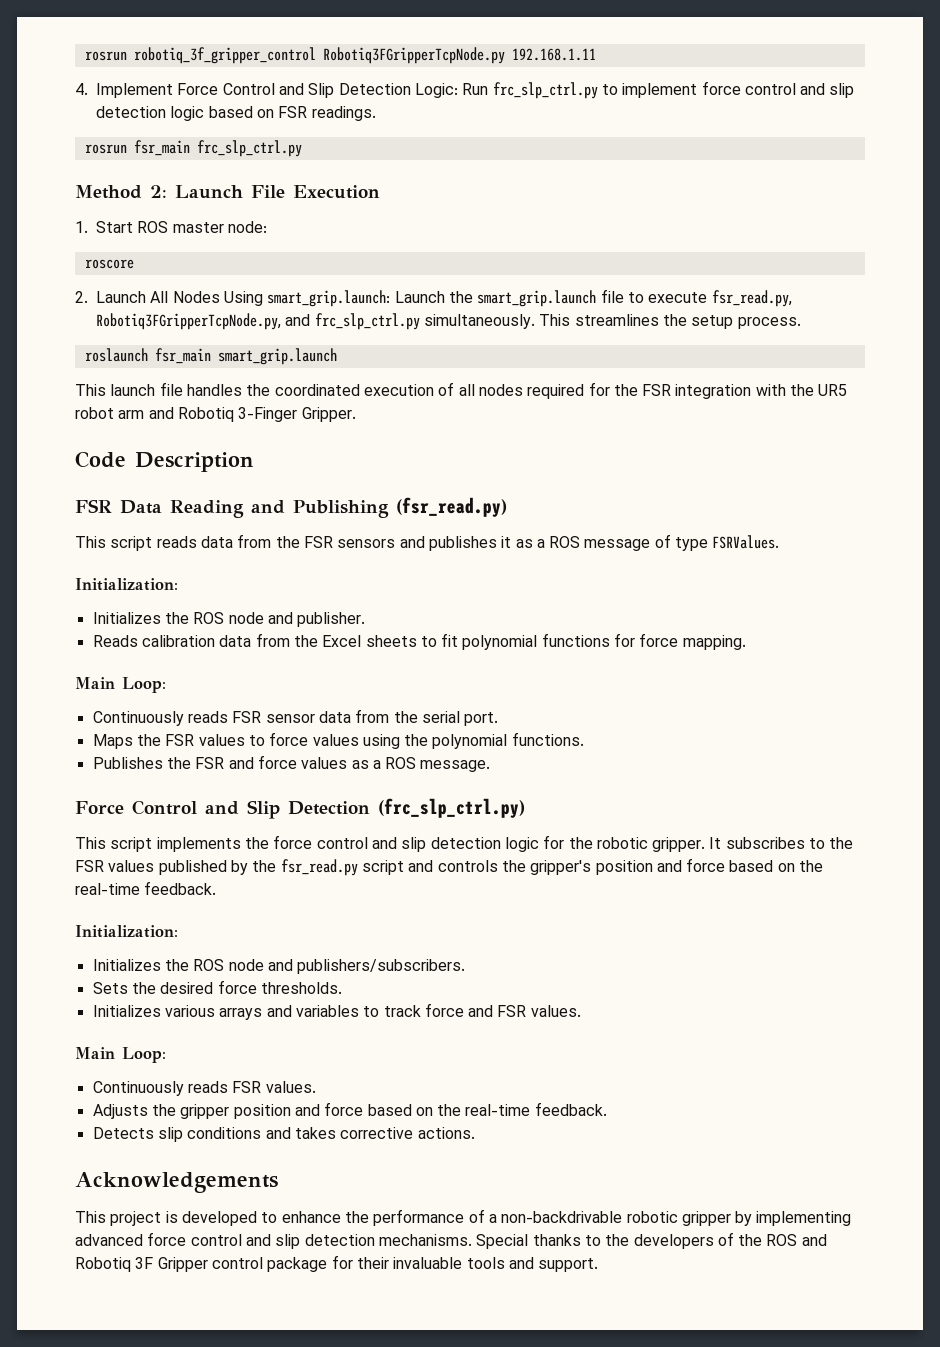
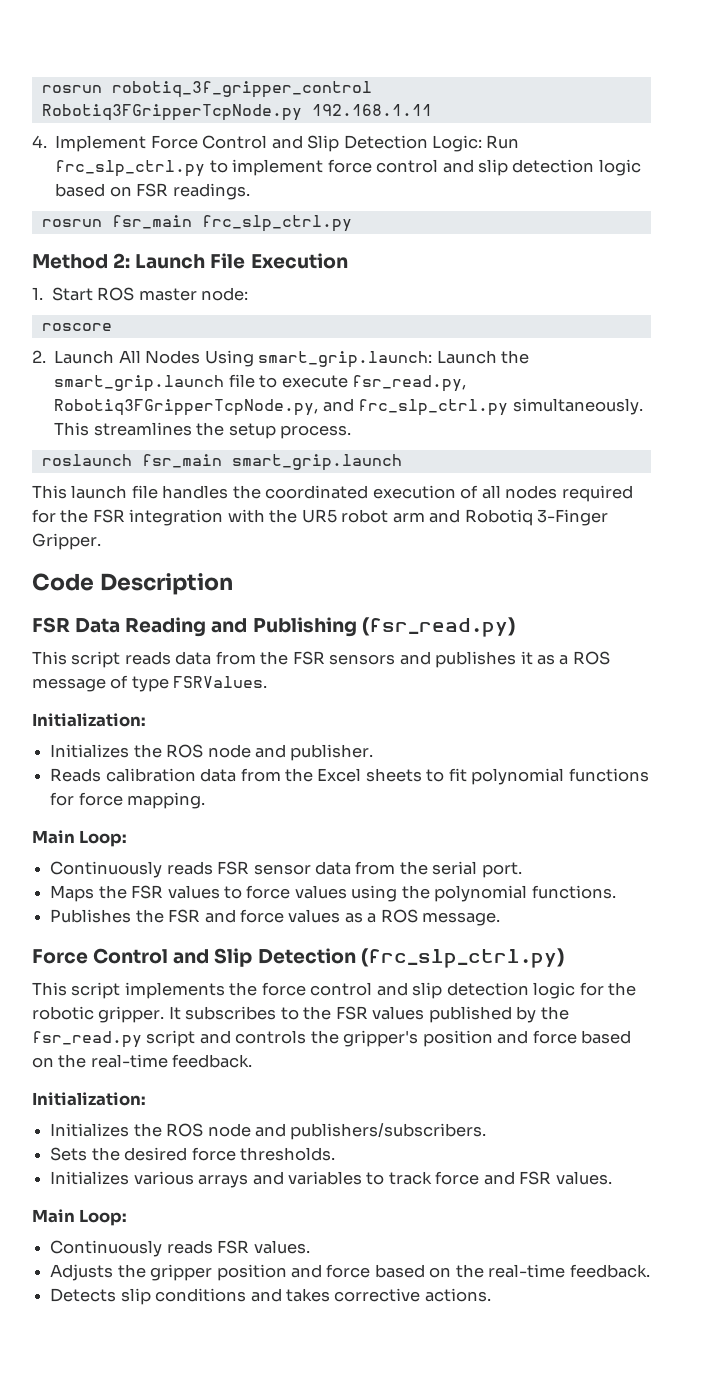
- Acknowledgements
- This project is developed to enhance the performance of a non-backdrivable robotic gripper by implementing advanced force control and slip detection mechanisms. Special thanks to the developers of the ROS and Robotiq 3F Gripper control package for their invaluable tools and support.

